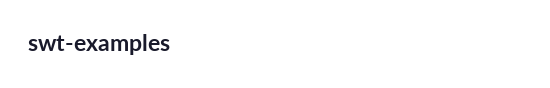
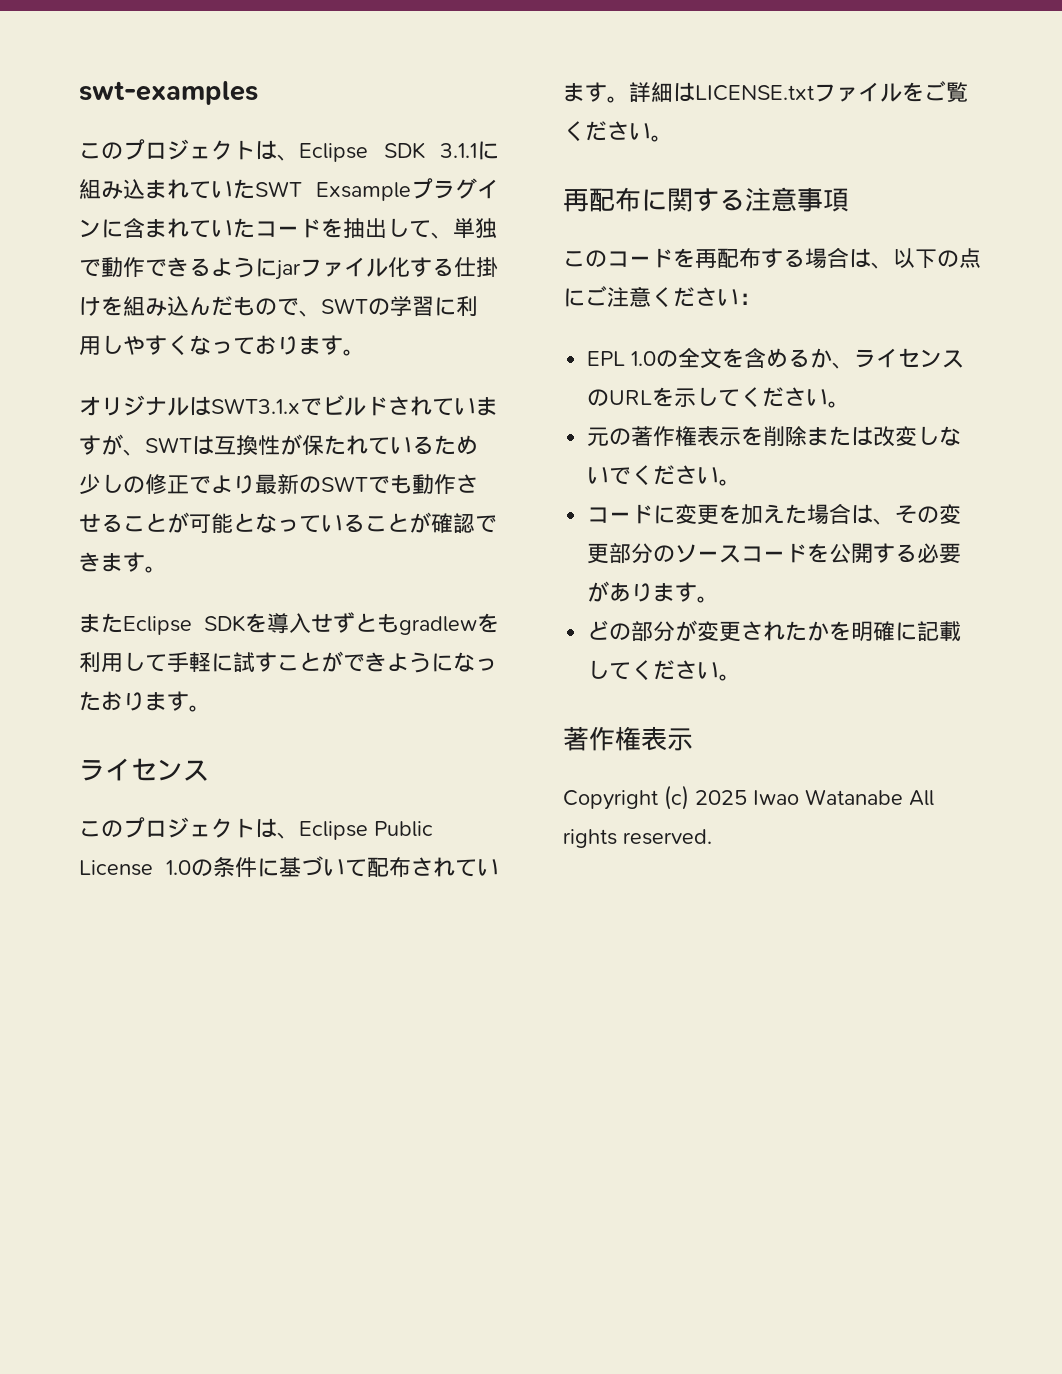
+ このプロジェクトは、Eclipse SDK 3.1.1に組み込まれていたSWT Exsampleプラグインに含まれていたコードを抽出して、単独で動作できるようにjarファイル化する仕掛けを組み込んだもので、SWTの学習に利用しやすくなっております。
+ オリジナルはSWT3.1.xでビルドされていますが、SWTは互換性が保たれているため少しの修正でより最新のSWTでも動作させることが可能となっていることが確認できます。
+ またEclipse SDKを導入せずともgradlewを利用して手軽に試すことができようになったおります。
+ ライセンス
+ このプロジェクトは、Eclipse Public License 1.0の条件に基づいて配布されています。詳細はLICENSE.txtファイルをご覧ください。
+ 再配布に関する注意事項
+ このコードを再配布する場合は、以下の点にご注意ください：
+ EPL 1.0の全文を含めるか、ライセンスのURLを示してください。
+ 元の著作権表示を削除または改変しないでください。
+ コードに変更を加えた場合は、その変更部分のソースコードを公開する必要があります。
+ どの部分が変更されたかを明確に記載してください。
+ 著作権表示
+ Copyright (c) 2025 Iwao Watanabe All rights reserved.

